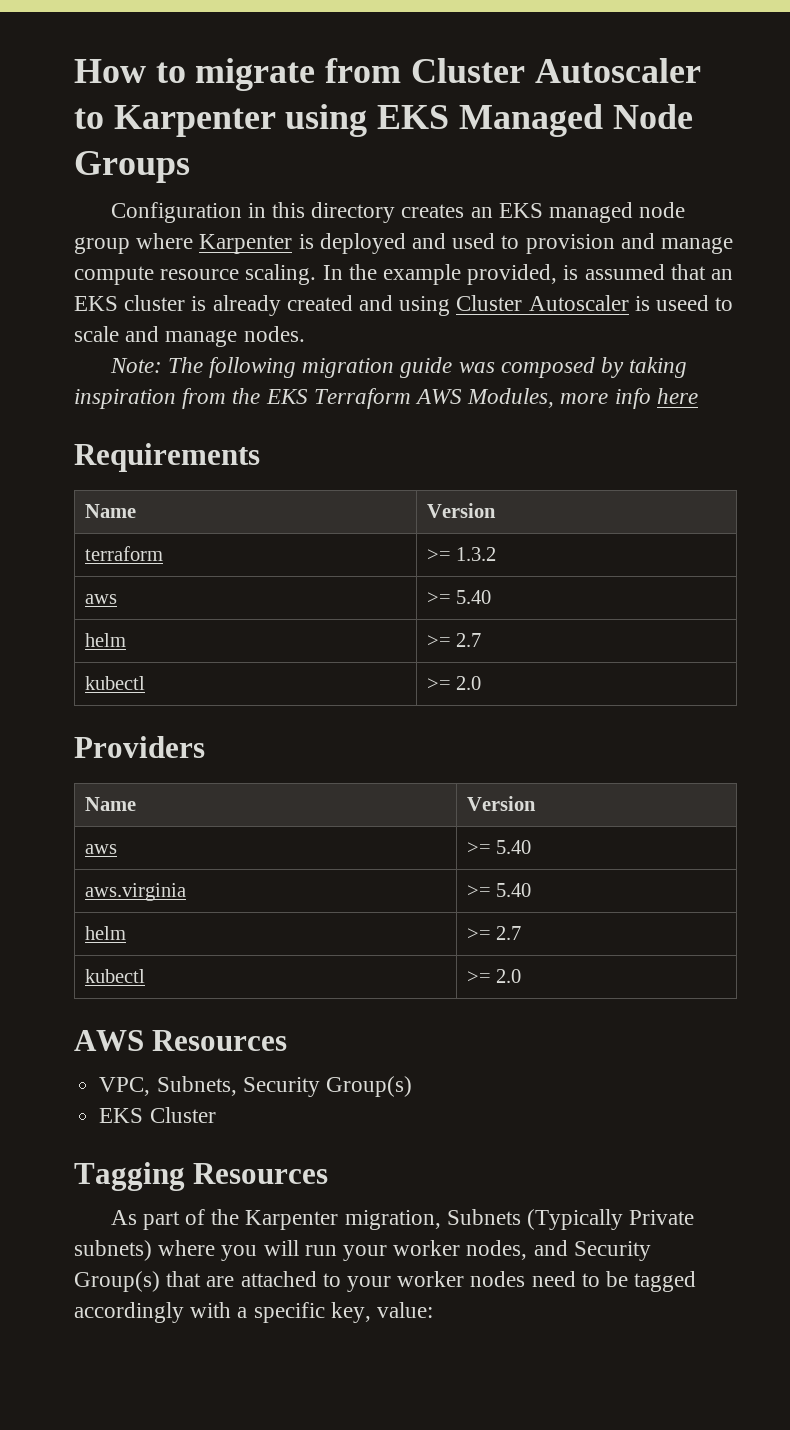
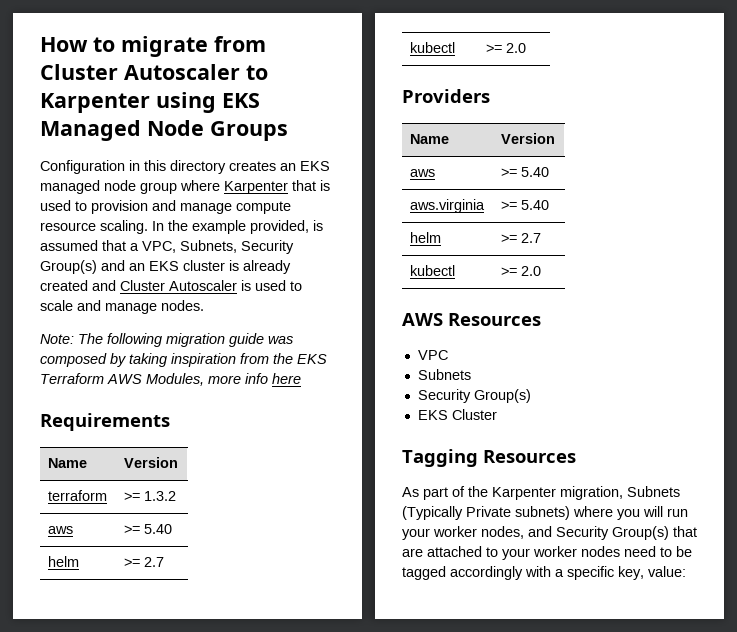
- Configuration in this directory creates an EKS managed node group where Karpenter is deployed and used to provision and manage compute resource scaling.
+ Configuration in this directory creates an EKS managed node group where Karpenter that is used to provision and manage compute resource scaling.
- In the example provided, is assumed that an EKS cluster is already created and using Cluster Autoscaler is useed to scale and manage nodes.
+ In the example provided, is assumed that a VPC, Subnets, Security Group(s) and an EKS cluster is already created and Cluster Autoscaler is used to scale and manage nodes.
- VPC, Subnets, Security Group(s)
+ VPC
+ Subnets
+ Security Group(s)

